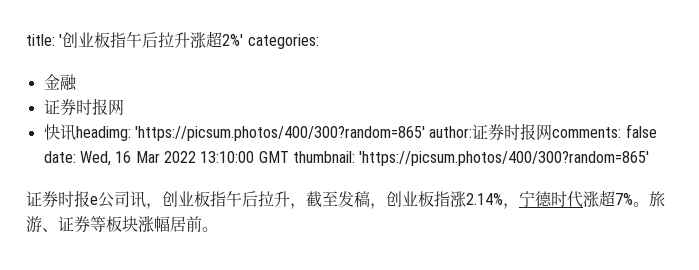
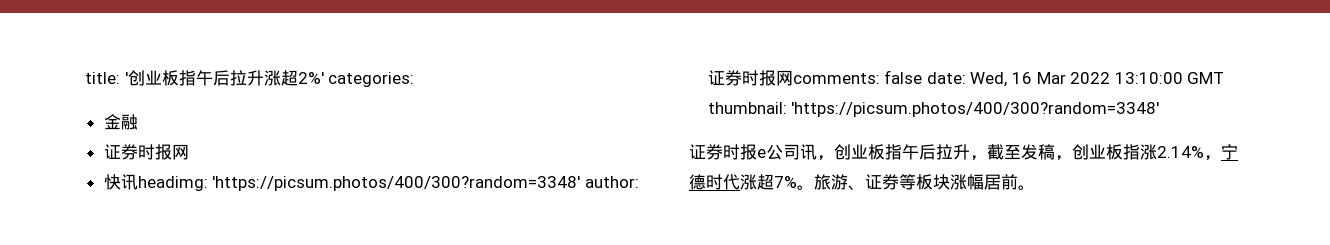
- 快讯headimg: 'https://picsum.photos/400/300?random=865' author:证券时报网comments: false date: Wed, 16 Mar 2022 13:10:00 GMT thumbnail: 'https://picsum.photos/400/300?random=865'
+ 快讯headimg: 'https://picsum.photos/400/300?random=3348' author:证券时报网comments: false date: Wed, 16 Mar 2022 13:10:00 GMT thumbnail: 'https://picsum.photos/400/300?random=3348'

